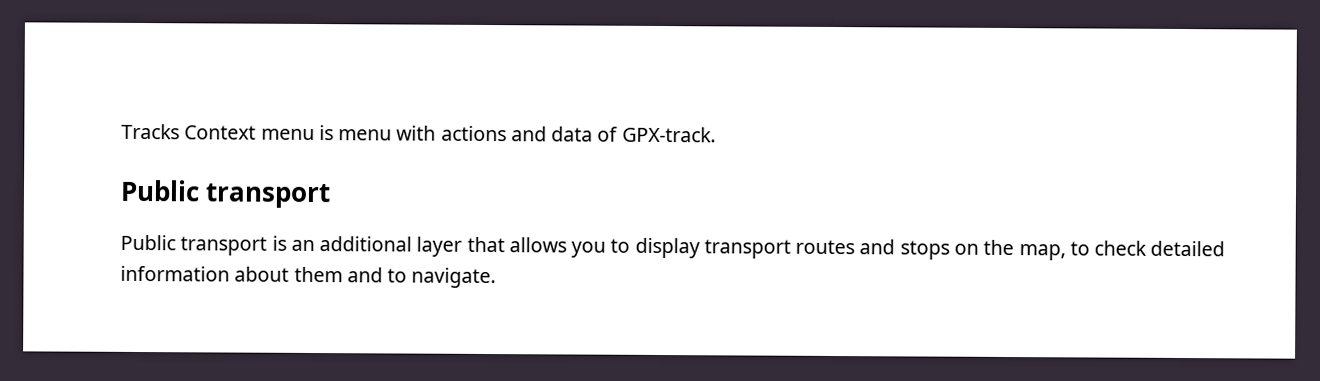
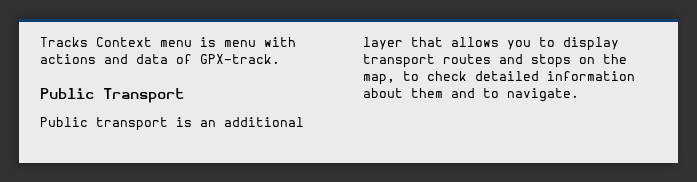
  Tracks Context menu is menu with actions and data of GPX-track.
- Public transport
+ Public Transport

